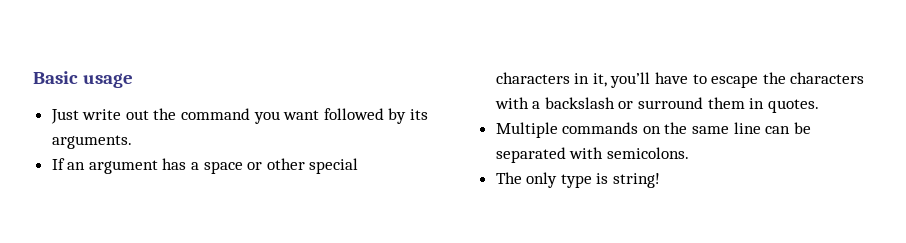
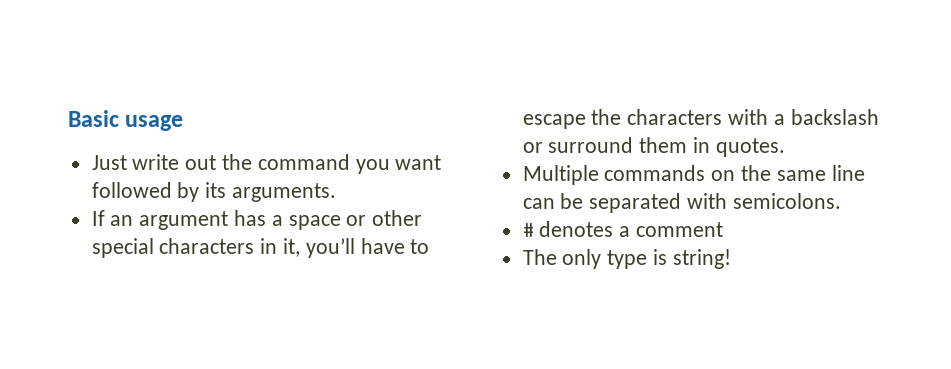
+ # denotes a comment

